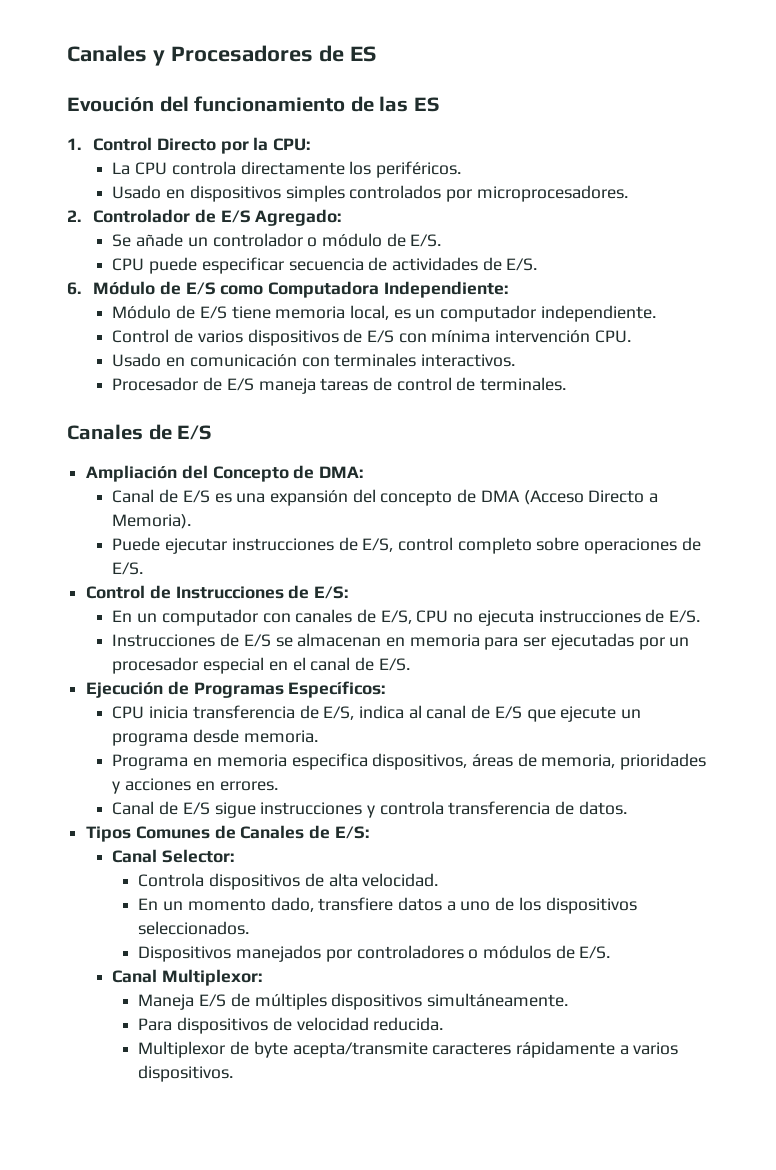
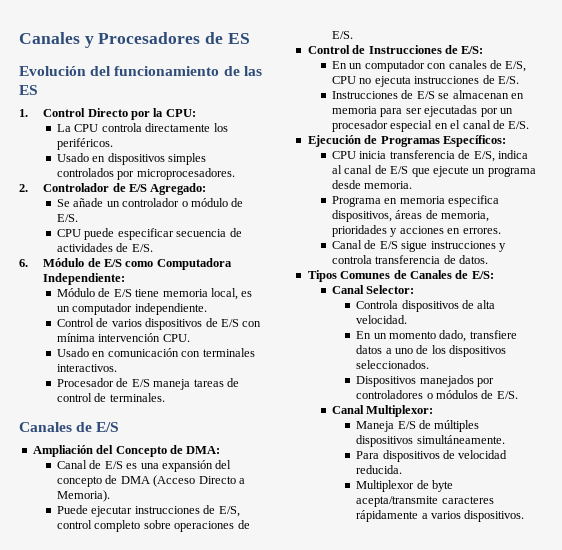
- Evoución del funcionamiento de las ES
+ Evolución del funcionamiento de las ES

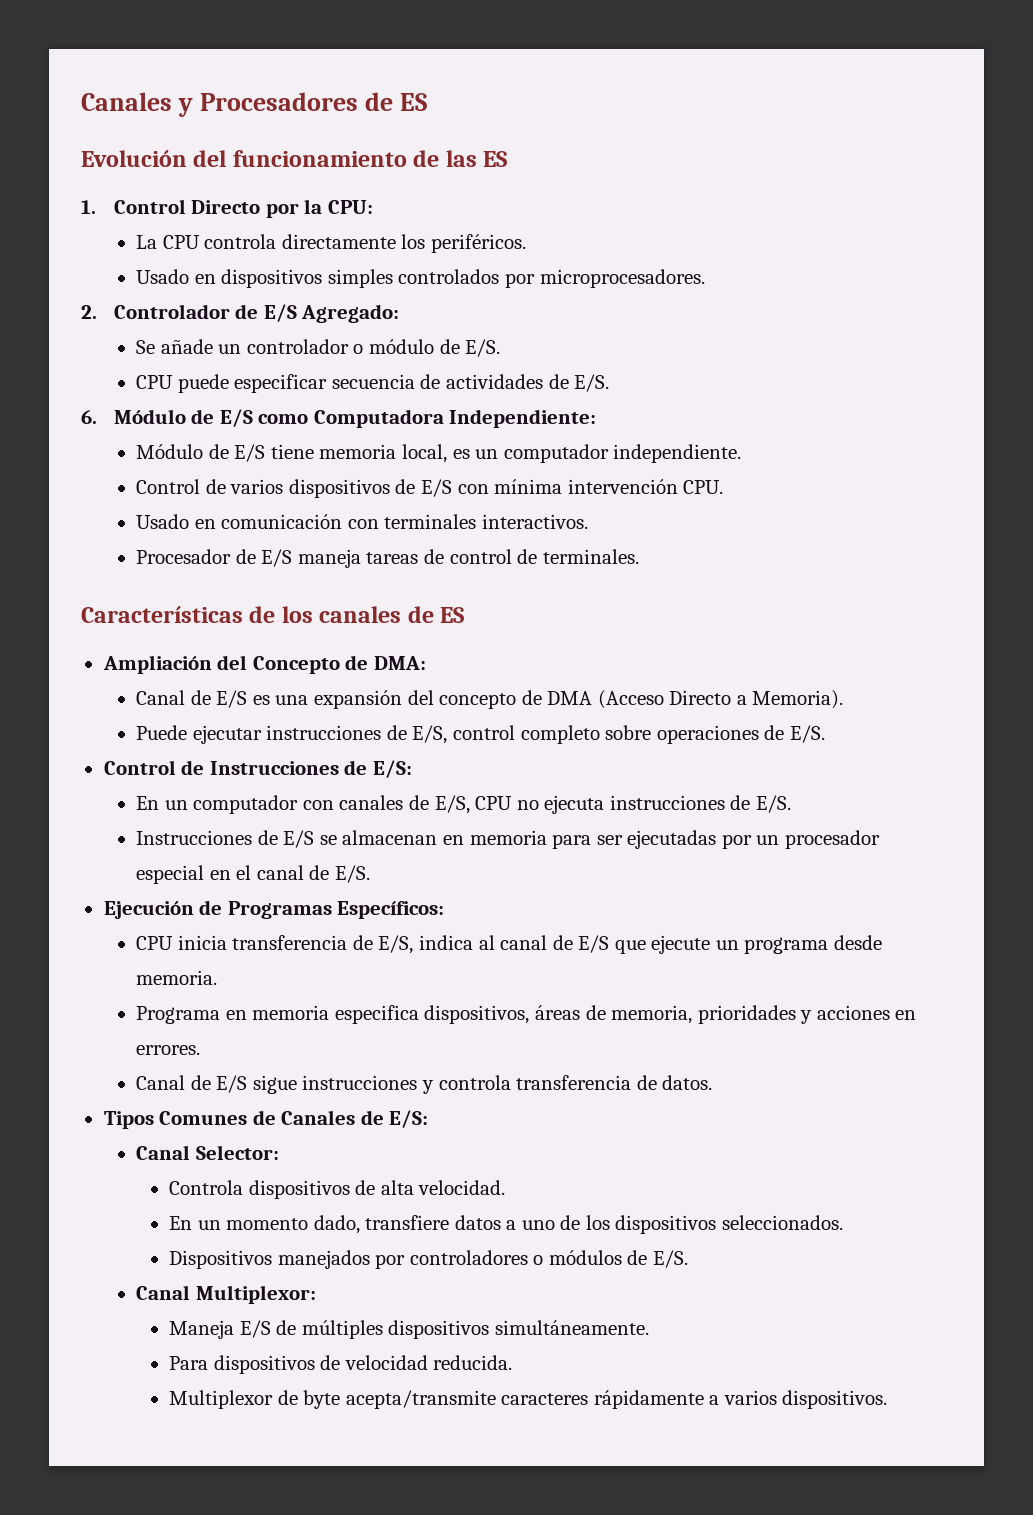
- Canales de E/S
+ Características de los canales de ES

